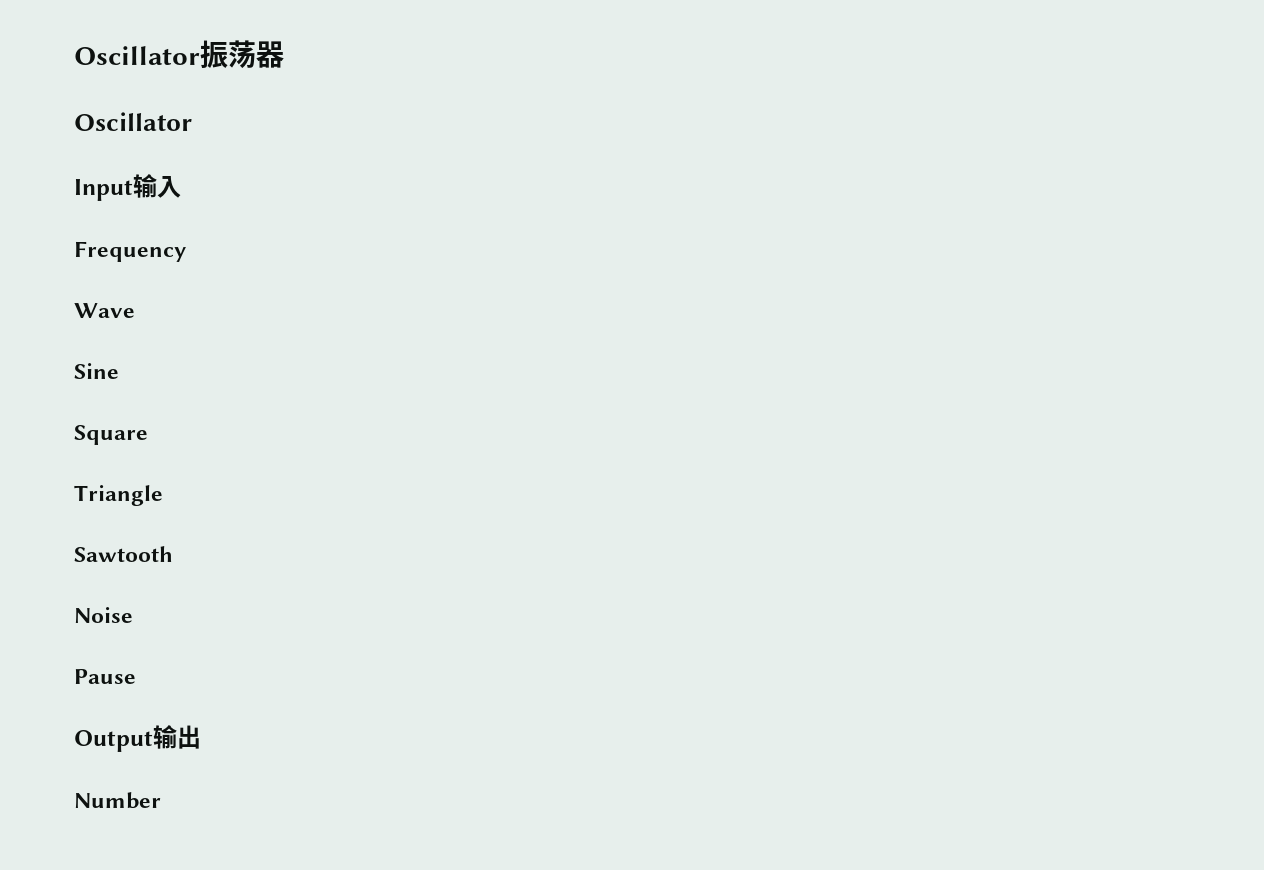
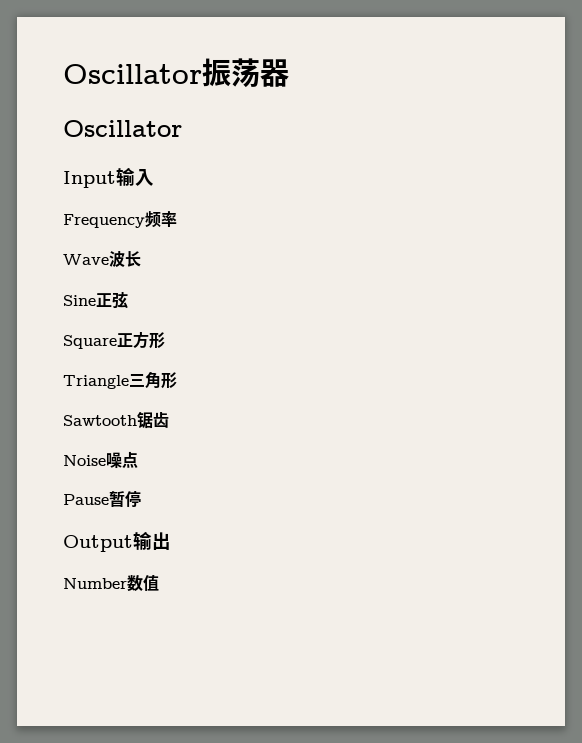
- Frequency
+ Frequency频率
- Wave
+ Wave波长
- Sine
+ Sine正弦
- Square
+ Square正方形
- Triangle
+ Triangle三角形
- Sawtooth
+ Sawtooth锯齿
- Noise
+ Noise噪点
- Pause
+ Pause暂停
- Number
+ Number数值

